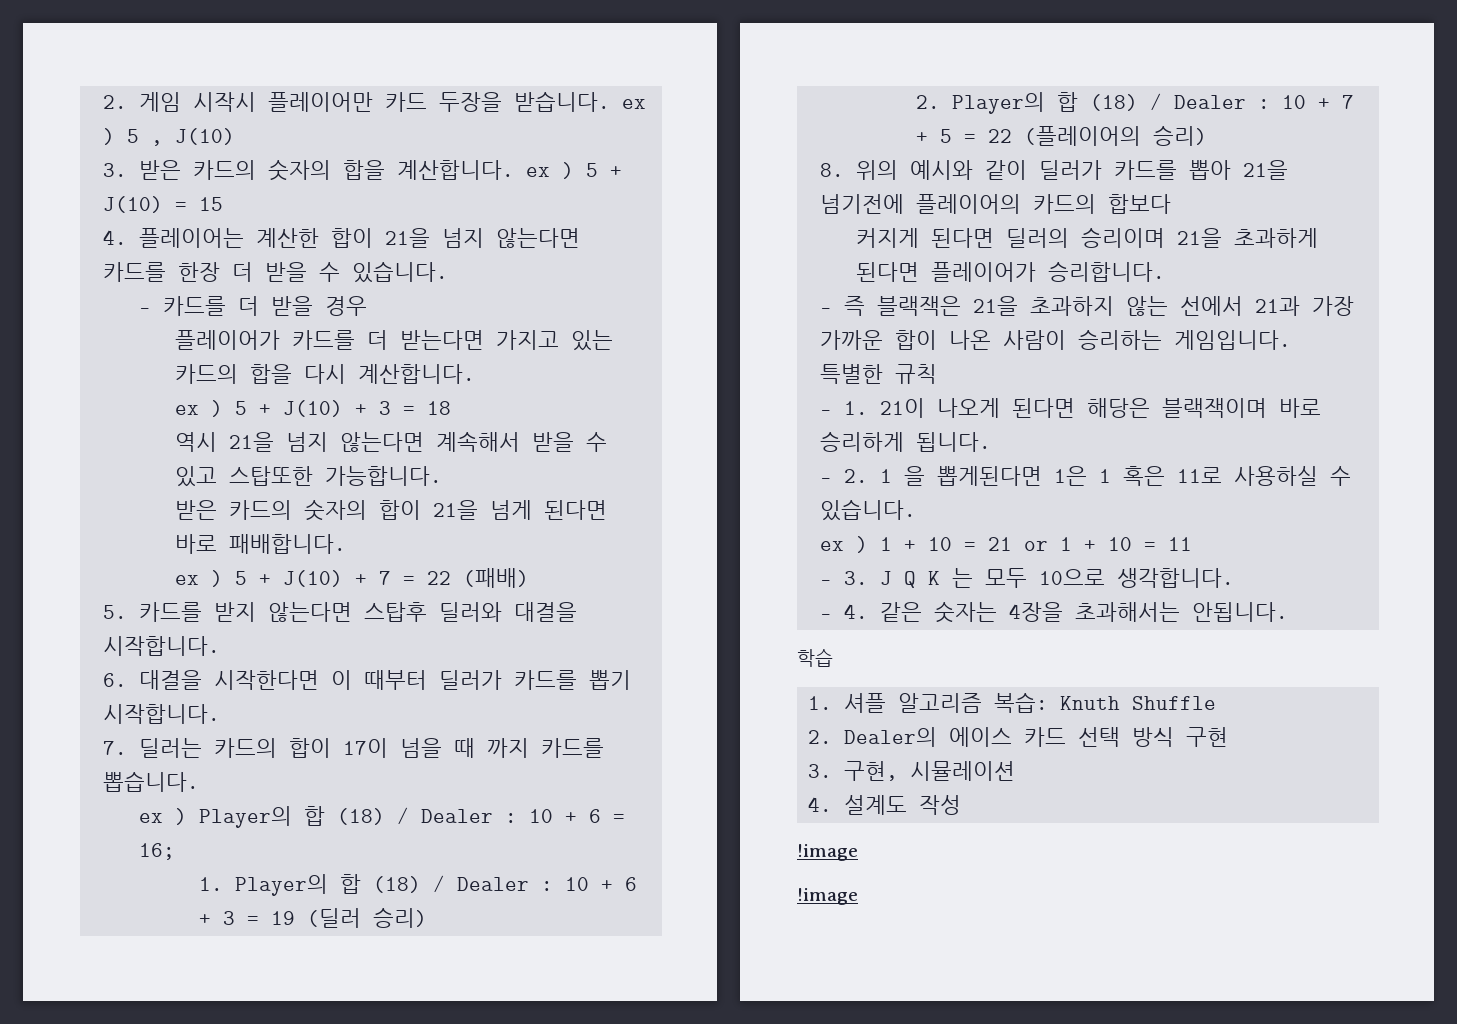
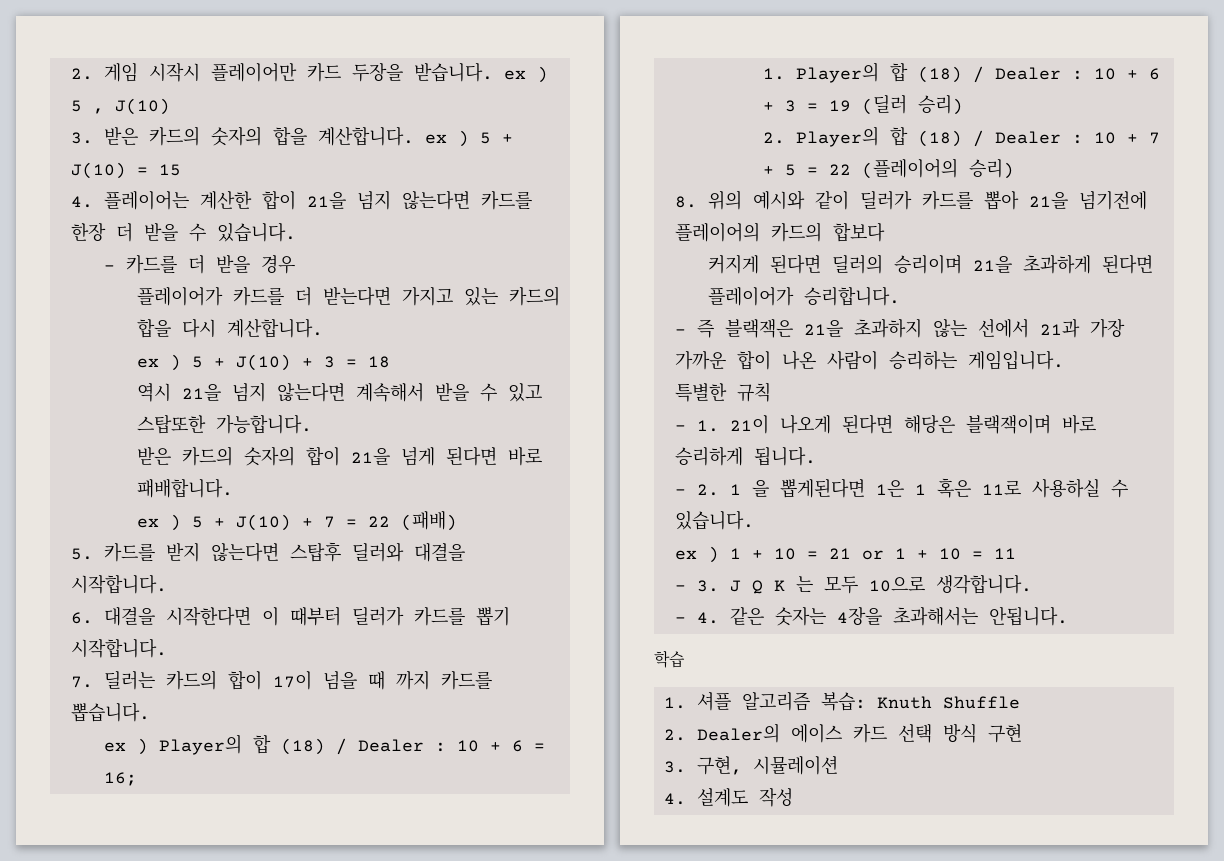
  4. 설계도 작성
- !image
- !image

